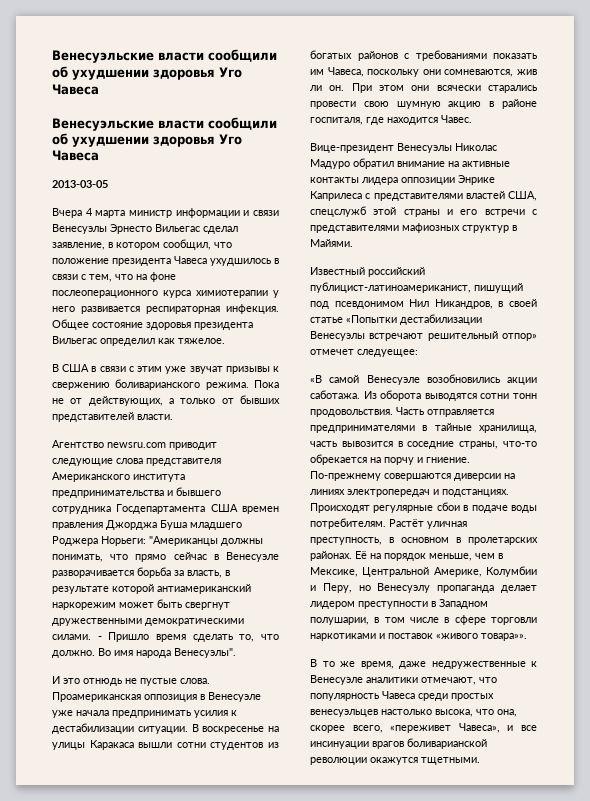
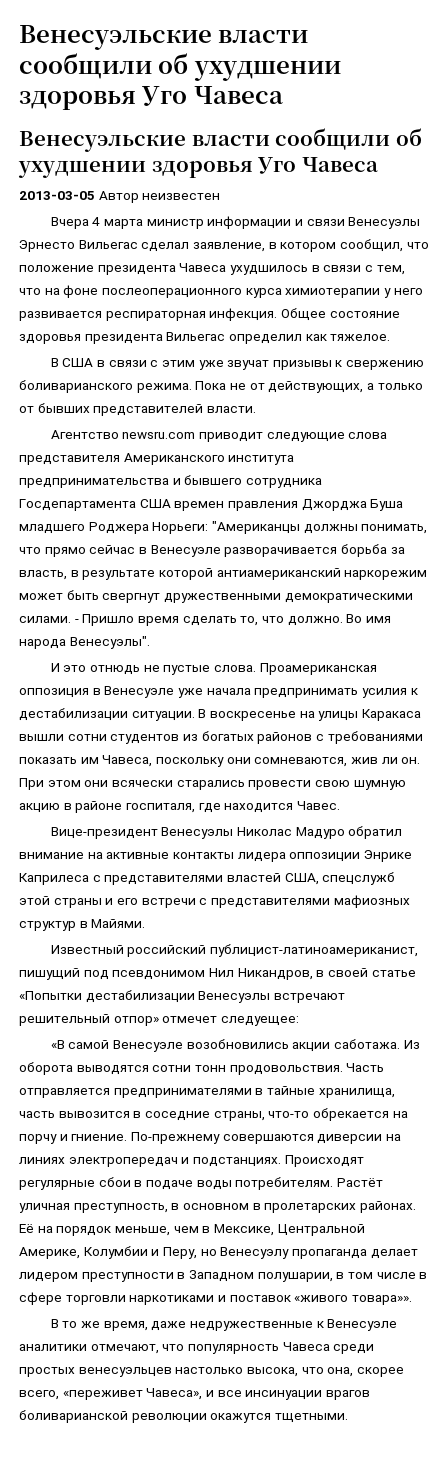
- 2013-03-05
+ 2013-03-05 Автор неизвестен

